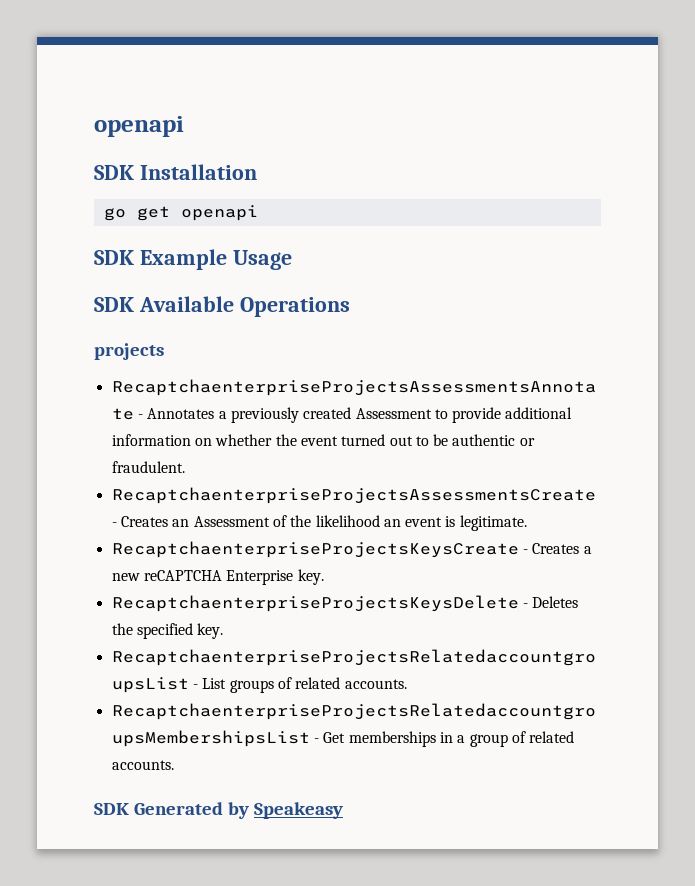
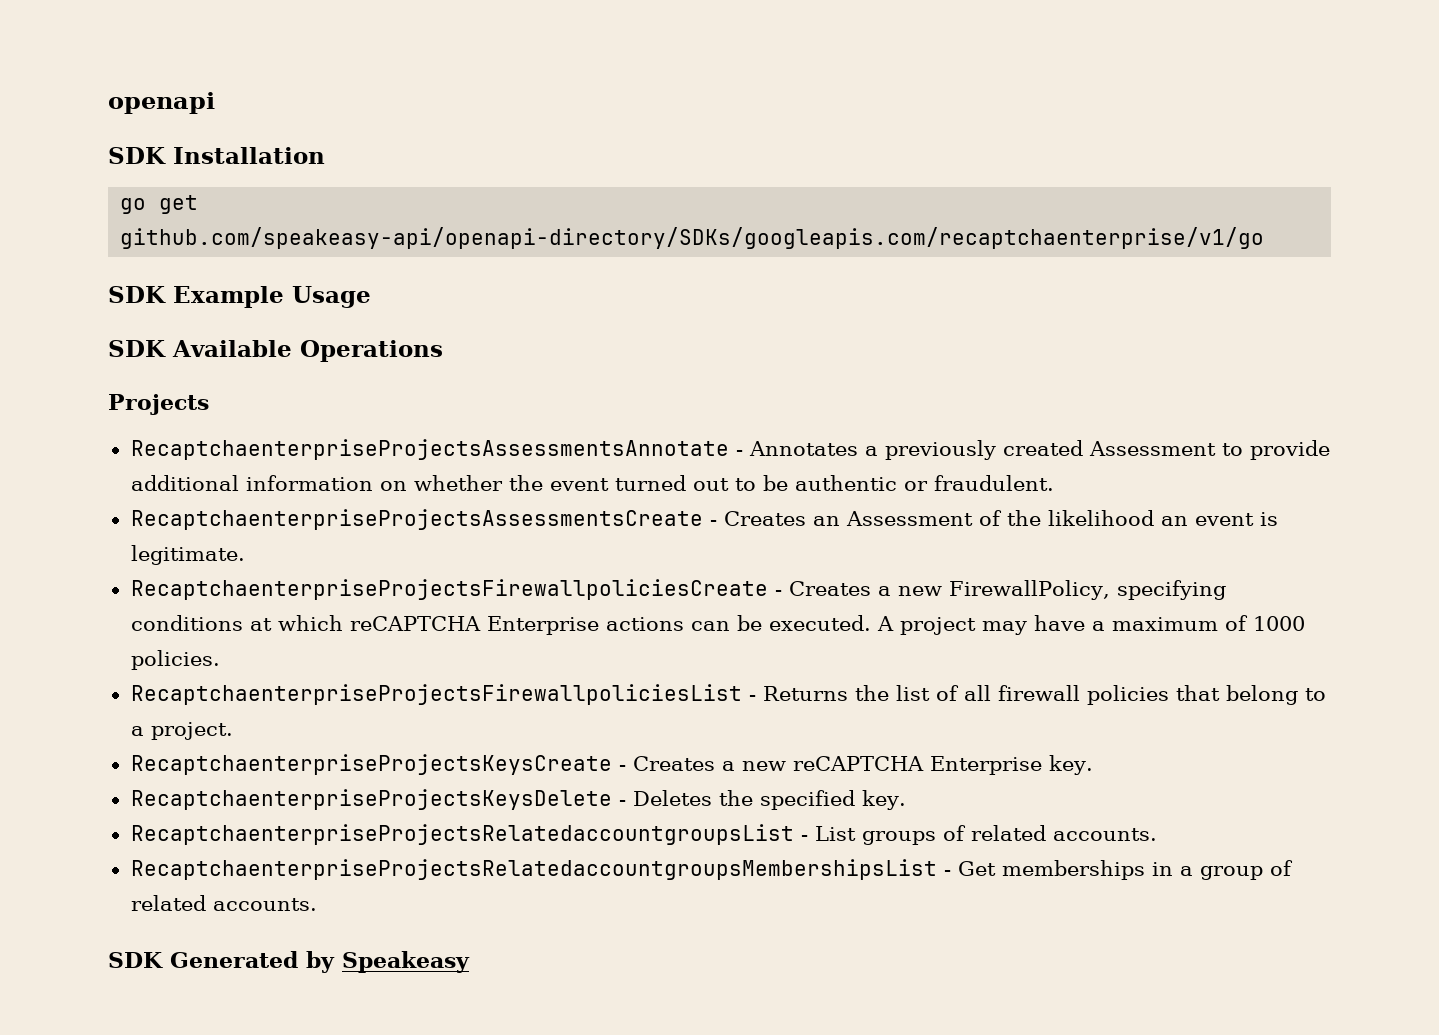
- go get openapi
+ go get github.com/speakeasy-api/openapi-directory/SDKs/googleapis.com/recaptchaenterprise/v1/go
- projects
+ Projects
+ RecaptchaenterpriseProjectsFirewallpoliciesCreate - Creates a new FirewallPolicy, specifying conditions at which reCAPTCHA Enterprise actions can be executed. A project may have a maximum of 1000 policies.
+ RecaptchaenterpriseProjectsFirewallpoliciesList - Returns the list of all firewall policies that belong to a project.

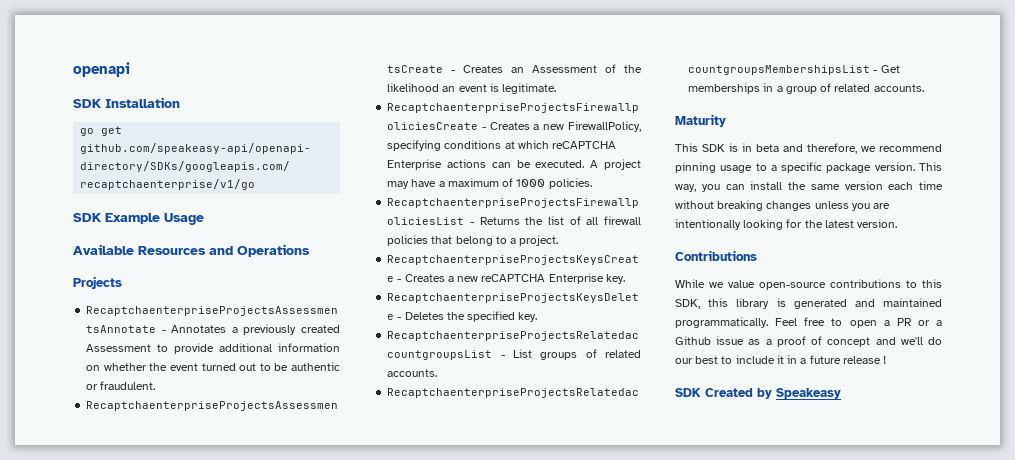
- SDK Available Operations
+ Available Resources and Operations
- SDK Generated by Speakeasy
+ Maturity
+ This SDK is in beta and therefore, we recommend pinning usage to a specific package version. This way, you can install the same version each time without breaking changes unless you are intentionally looking for the latest version.
+ Contributions
+ While we value open-source contributions to this SDK, this library is generated and maintained programmatically. Feel free to open a PR or a Github issue as a proof of concept and we'll do our best to include it in a future release !
+ SDK Created by Speakeasy

